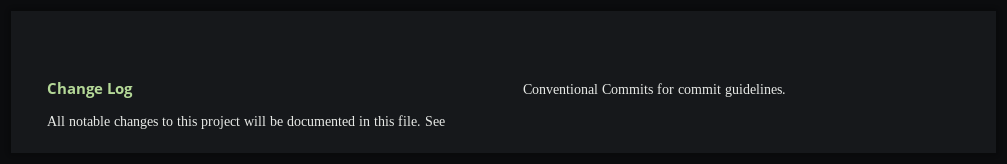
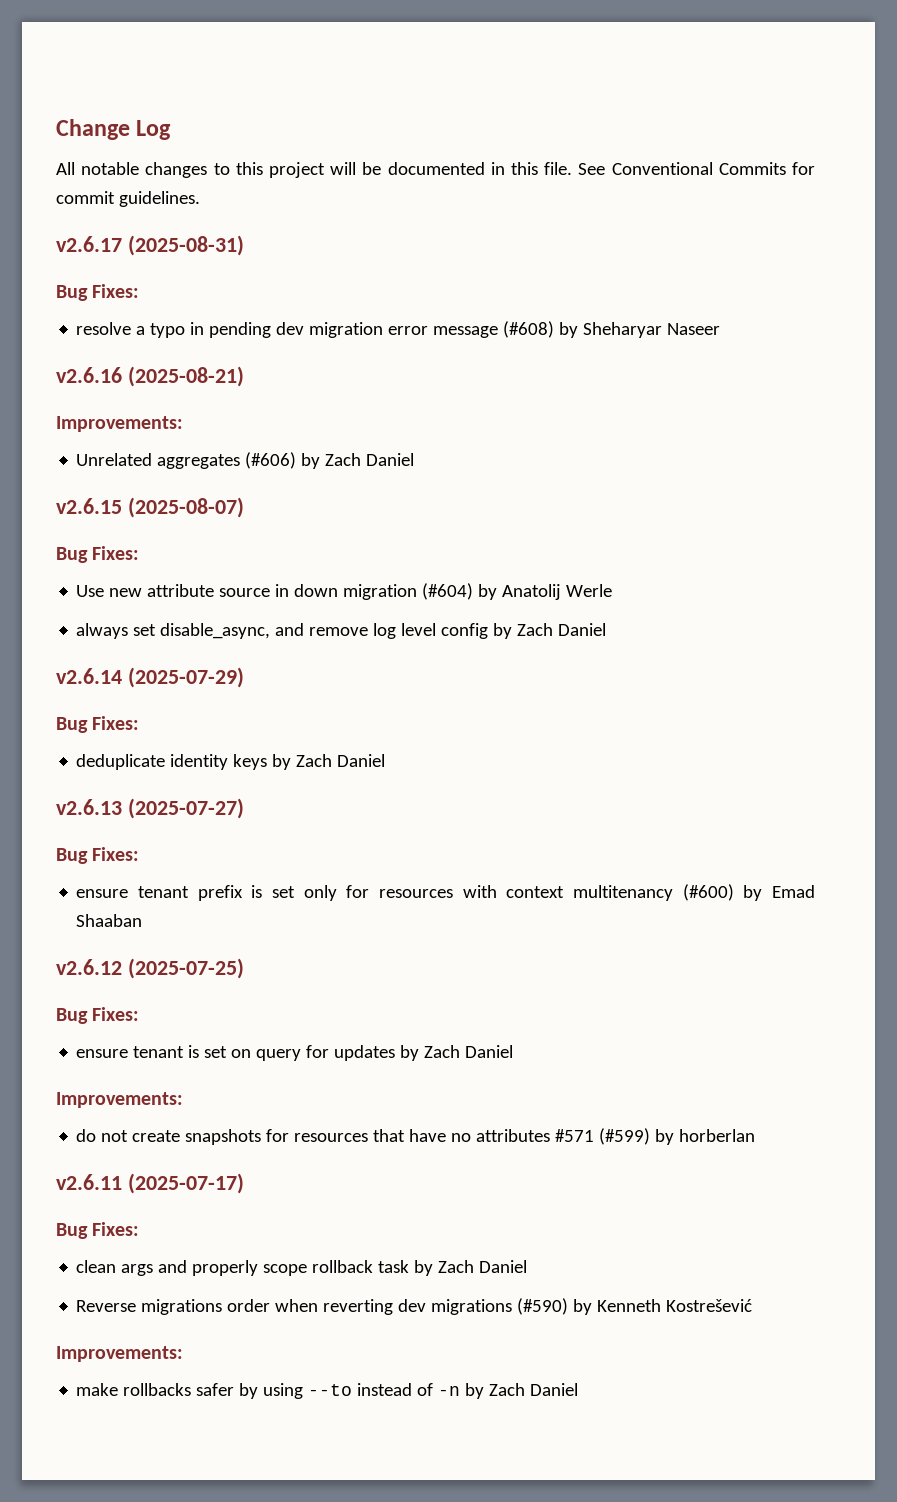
+ v2.6.17 (2025-08-31)
+ Bug Fixes:
+ resolve a typo in pending dev migration error message (#608) by Sheharyar Naseer
+ v2.6.16 (2025-08-21)
+ Improvements:
+ Unrelated aggregates (#606) by Zach Daniel
+ v2.6.15 (2025-08-07)
+ Bug Fixes:
+ Use new attribute source in down migration (#604) by Anatolij Werle
+ always set disable_async, and remove log level config by Zach Daniel
+ v2.6.14 (2025-07-29)
+ Bug Fixes:
+ deduplicate identity keys by Zach Daniel
+ v2.6.13 (2025-07-27)
+ Bug Fixes:
+ ensure tenant prefix is set only for resources with context multitenancy (#600) by Emad Shaaban
+ v2.6.12 (2025-07-25)
+ Bug Fixes:
+ ensure tenant is set on query for updates by Zach Daniel
+ Improvements:
+ do not create snapshots for resources that have no attributes #571 (#599) by horberlan
+ v2.6.11 (2025-07-17)
+ Bug Fixes:
+ clean args and properly scope rollback task by Zach Daniel
+ Reverse migrations order when reverting dev migrations (#590) by Kenneth Kostrešević
+ Improvements:
+ make rollbacks safer by using --to instead of -n by Zach Daniel

